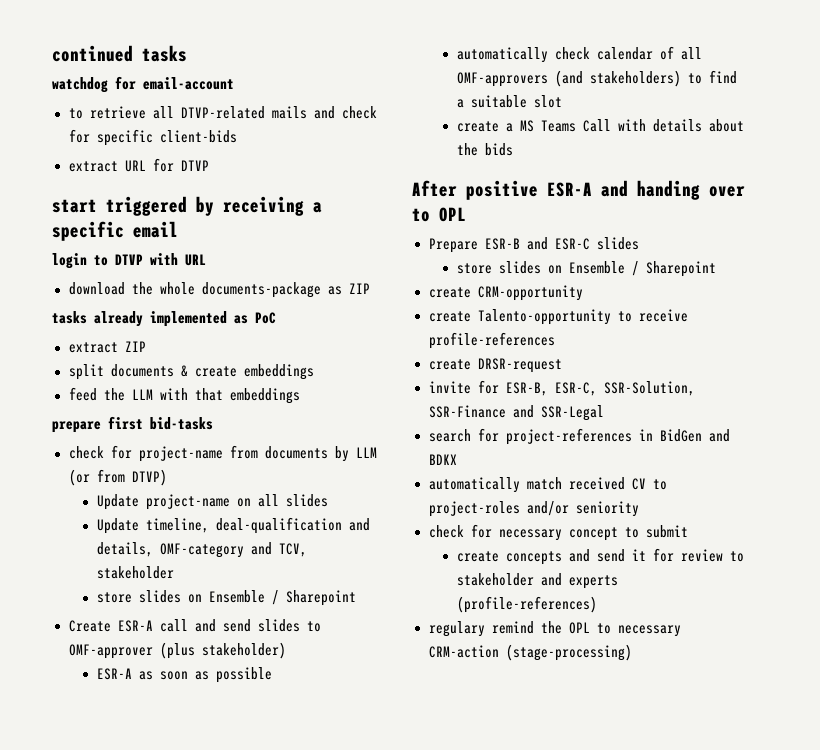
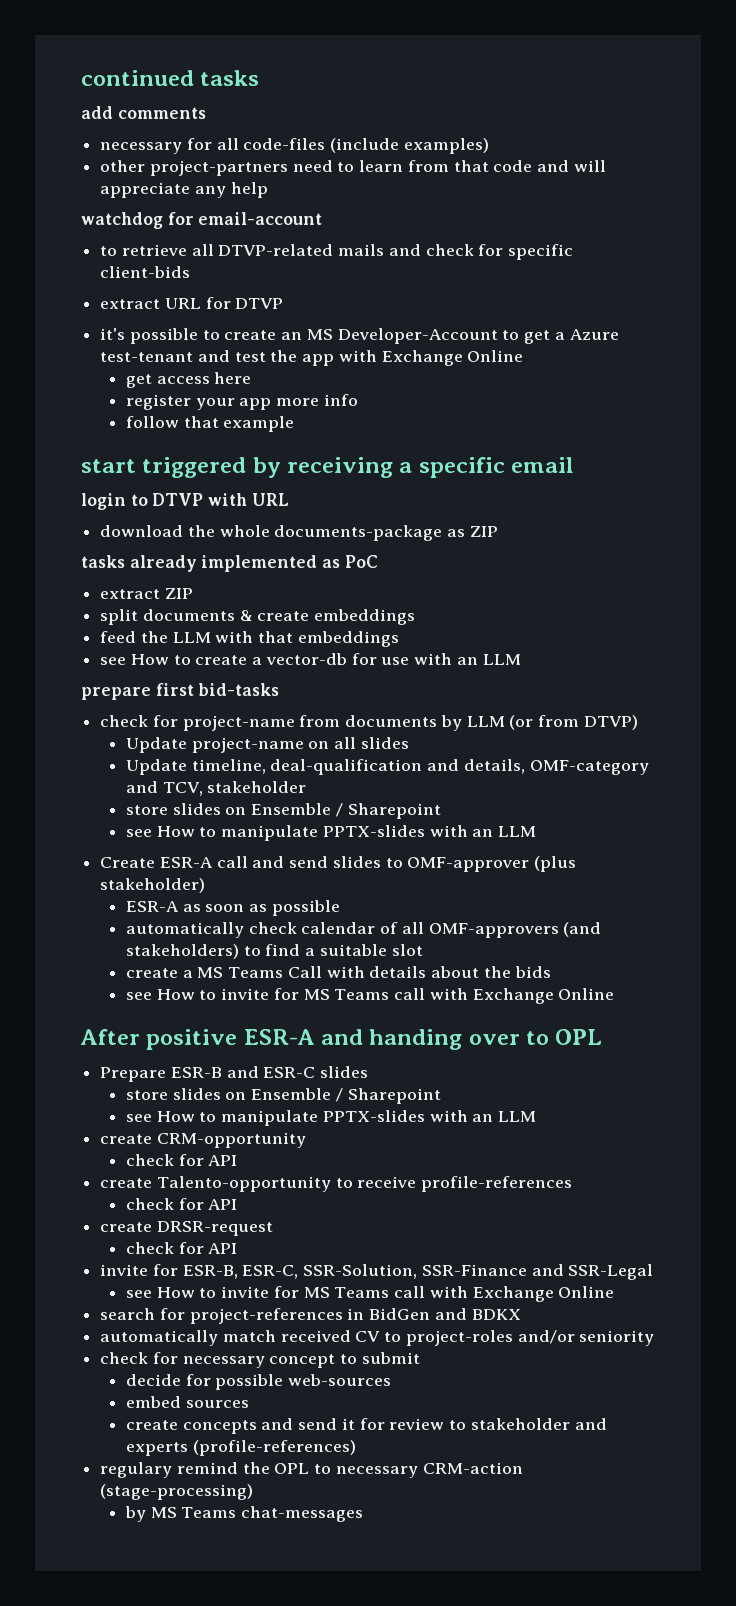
+ add comments
+ necessary for all code-files (include examples)
+ other project-partners need to learn from that code and will appreciate any help
+ it's possible to create an MS Developer-Account to get a Azure test-tenant and test the app with Exchange Online
+ get access here
+ register your app more info
+ follow that example
+ see How to create a vector-db for use with an LLM
  Update timeline, deal-qualification and details, OMF-category and TCV, stakeholder
  store slides on Ensemble / Sharepoint
+ see How to manipulate PPTX-slides with an LLM
  create a MS Teams Call with details about the bids
+ see How to invite for MS Teams call with Exchange Online
  Prepare ESR-B and ESR-C slides
  store slides on Ensemble / Sharepoint
+ see How to manipulate PPTX-slides with an LLM
  create CRM-opportunity
+ check for API
  create Talento-opportunity to receive profile-references
+ check for API
  create DRSR-request
+ check for API
  invite for ESR-B, ESR-C, SSR-Solution, SSR-Finance and SSR-Legal
+ see How to invite for MS Teams call with Exchange Online
+ decide for possible web-sources
+ embed sources
+ by MS Teams chat-messages

